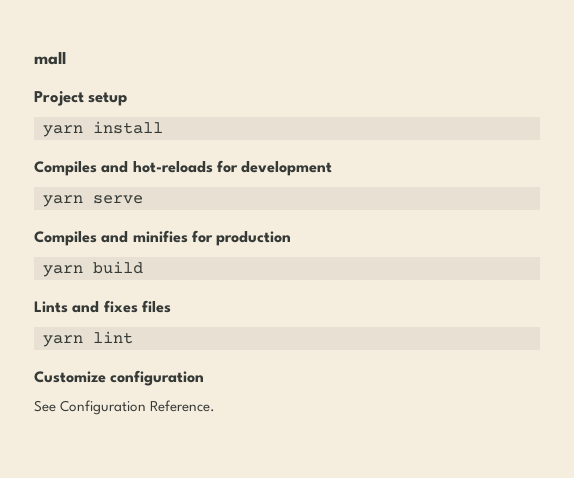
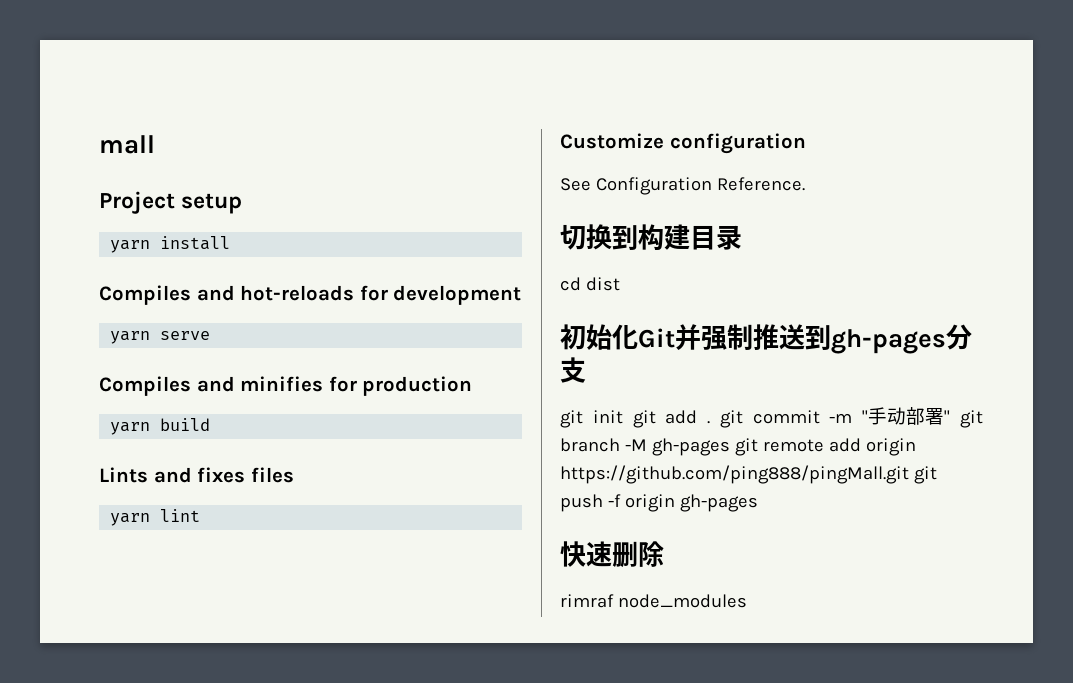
+ 切换到构建目录
+ cd dist
+ 初始化Git并强制推送到gh-pages分支
+ git init git add . git commit -m "手动部署" git branch -M gh-pages git remote add origin https://github.com/ping888/pingMall.git git push -f origin gh-pages
+ 快速删除
+ rimraf node_modules

